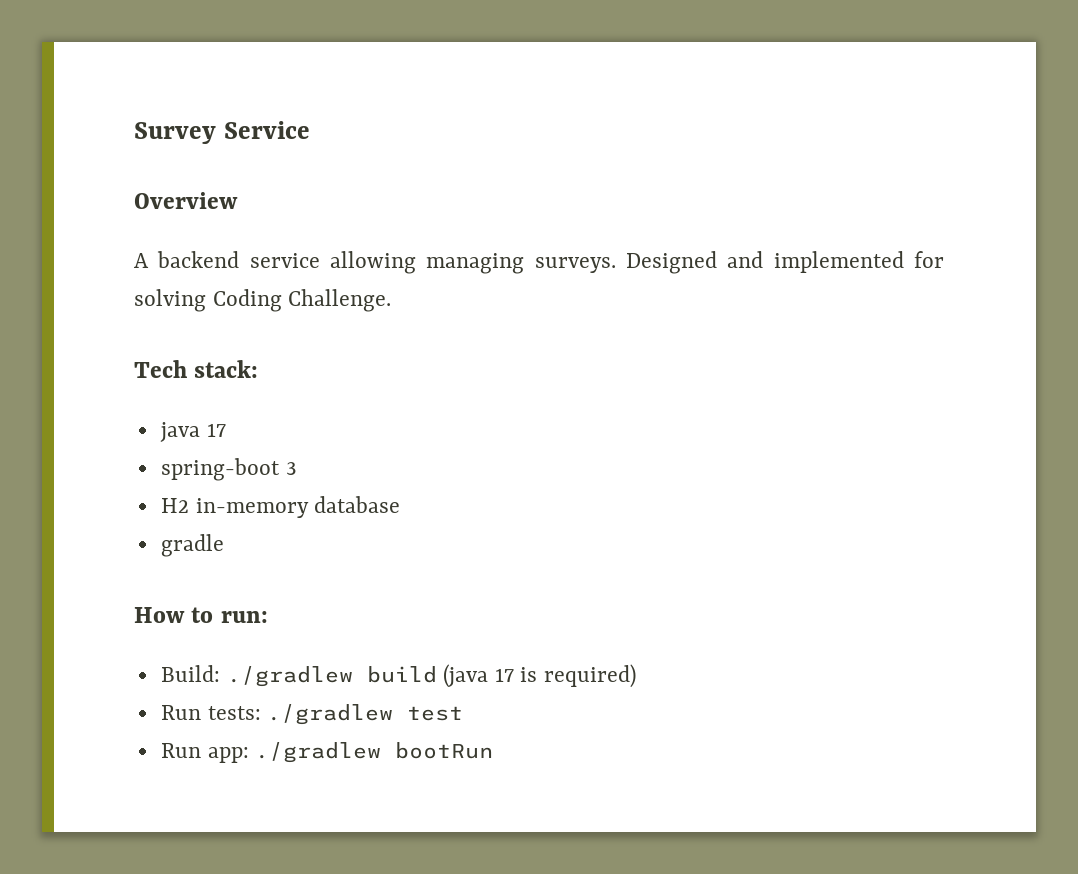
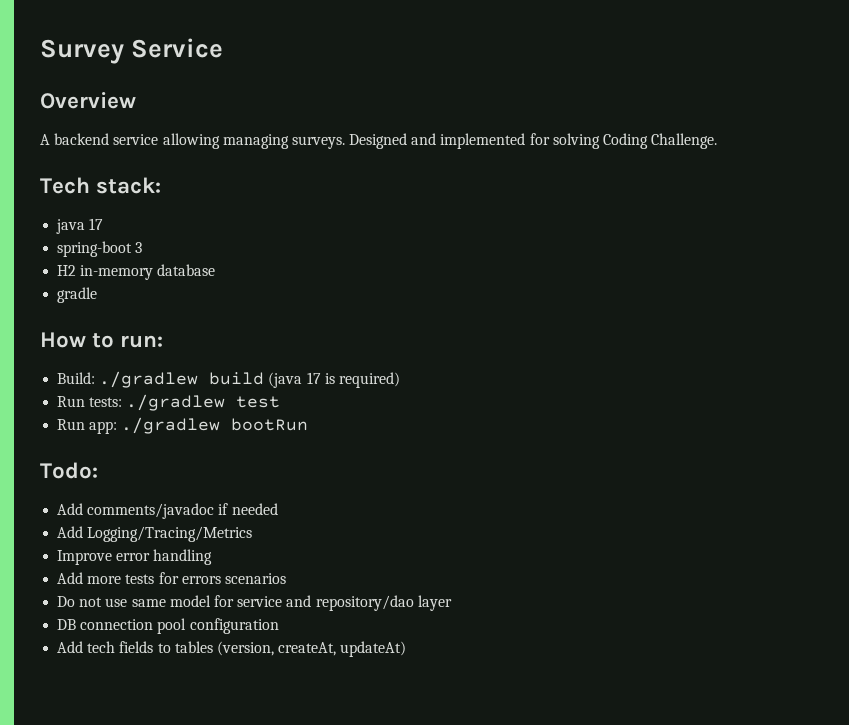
+ Todo:
+ Add comments/javadoc if needed
+ Add Logging/Tracing/Metrics
+ Improve error handling
+ Add more tests for errors scenarios
+ Do not use same model for service and repository/dao layer
+ DB connection pool configuration
+ Add tech fields to tables (version, createAt, updateAt)

